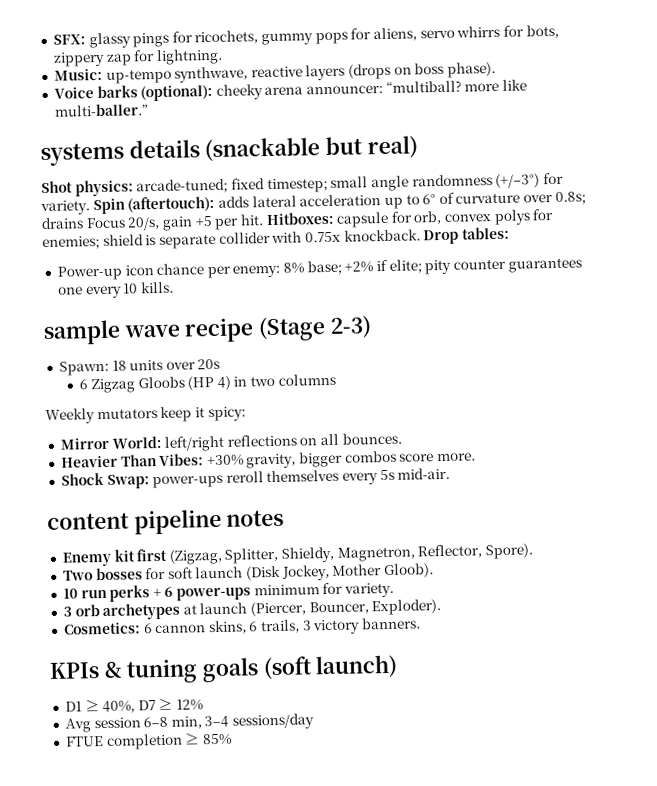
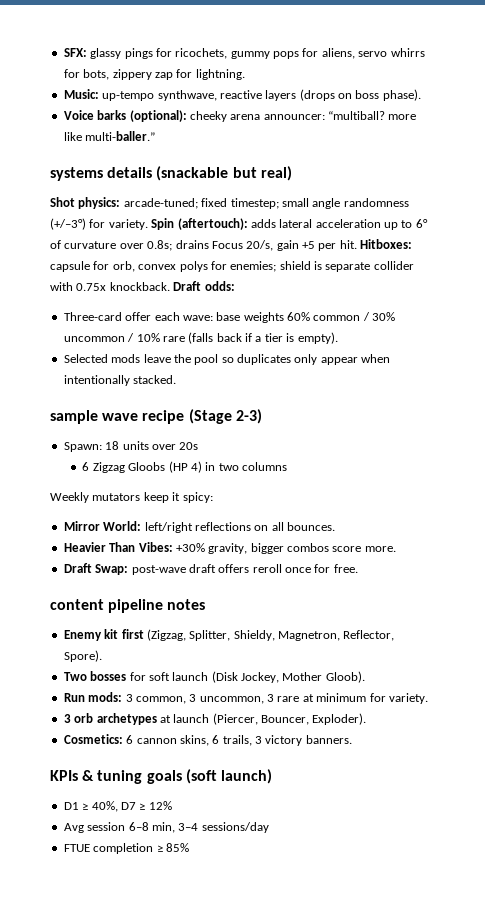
- Drop tables:
- Power-up icon chance per enemy: 8% base; +2% if elite; pity counter guarantees one every 10 kills.
+ Draft odds:
+ Three-card offer each wave: base weights 60% common / 30% uncommon / 10% rare (falls back if a tier is empty).
+ Selected mods leave the pool so duplicates only appear when intentionally stacked.
- Shock Swap: power-ups reroll themselves every 5s mid-air.
+ Draft Swap: post-wave draft offers reroll once for free.
- 10 run perks + 6 power-ups minimum for variety.
+ Run mods: 3 common, 3 uncommon, 3 rare at minimum for variety.

